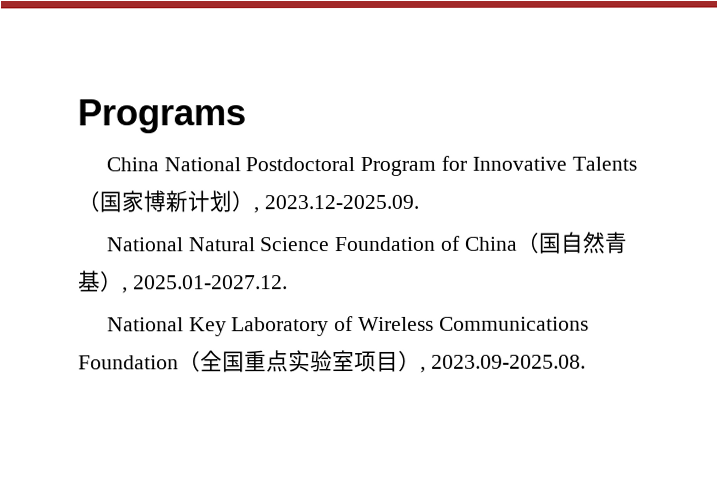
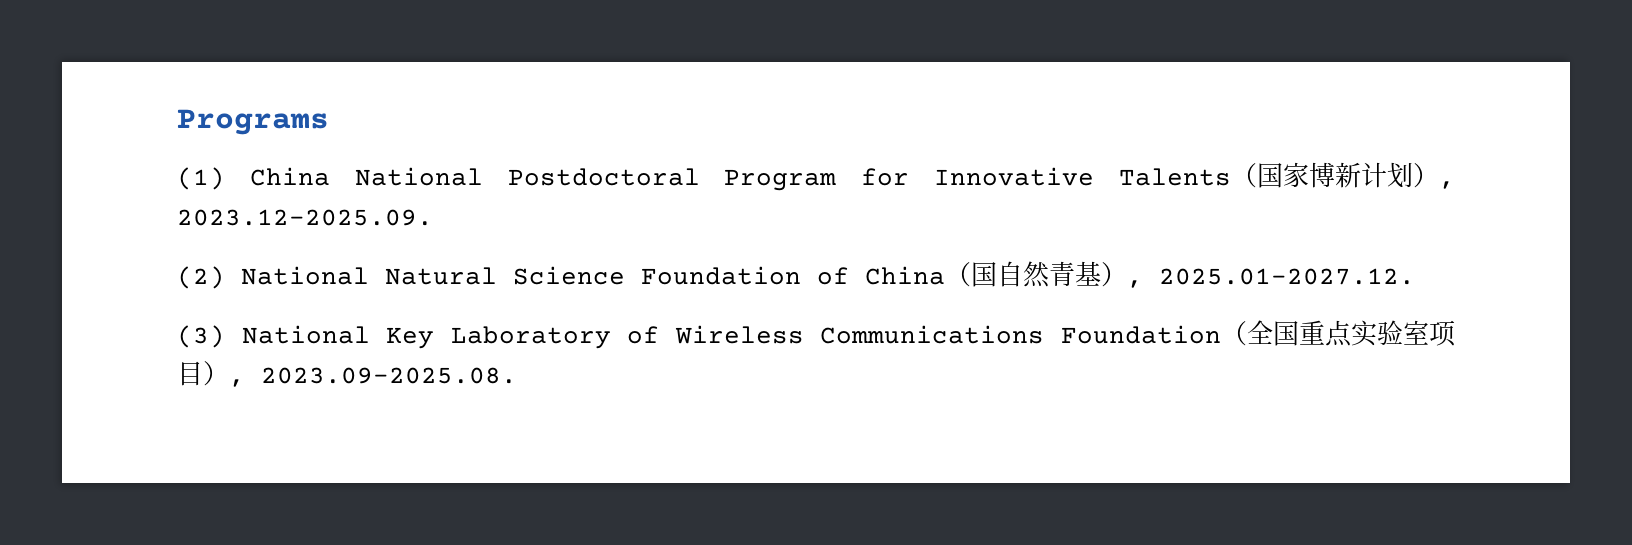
- China National Postdoctoral Program for Innovative Talents（国家博新计划）, 2023.12-2025.09.
+ (1) China National Postdoctoral Program for Innovative Talents（国家博新计划）, 2023.12-2025.09.
- National Natural Science Foundation of China（国自然青基）, 2025.01-2027.12.
+ (2) National Natural Science Foundation of China（国自然青基）, 2025.01-2027.12.
- National Key Laboratory of Wireless Communications Foundation（全国重点实验室项目）, 2023.09-2025.08.
+ (3) National Key Laboratory of Wireless Communications Foundation（全国重点实验室项目）, 2023.09-2025.08.

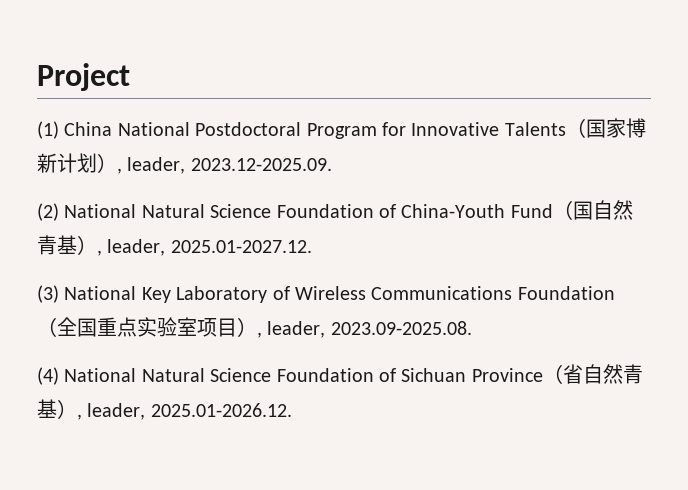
- Programs
+ Project
- (1) China National Postdoctoral Program for Innovative Talents（国家博新计划）, 2023.12-2025.09.
+ (1) China National Postdoctoral Program for Innovative Talents（国家博新计划）, leader, 2023.12-2025.09.
- (2) National Natural Science Foundation of China（国自然青基）, 2025.01-2027.12.
+ (2) National Natural Science Foundation of China-Youth Fund（国自然青基）, leader, 2025.01-2027.12.
- (3) National Key Laboratory of Wireless Communications Foundation（全国重点实验室项目）, 2023.09-2025.08.
+ (3) National Key Laboratory of Wireless Communications Foundation（全国重点实验室项目）, leader, 2023.09-2025.08.
+ (4) National Natural Science Foundation of Sichuan Province（省自然青基）, leader, 2025.01-2026.12.

